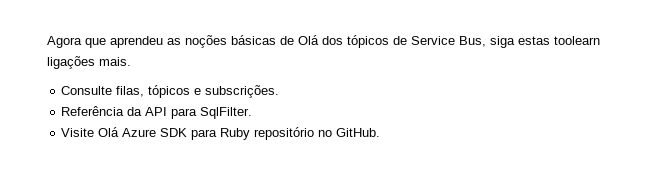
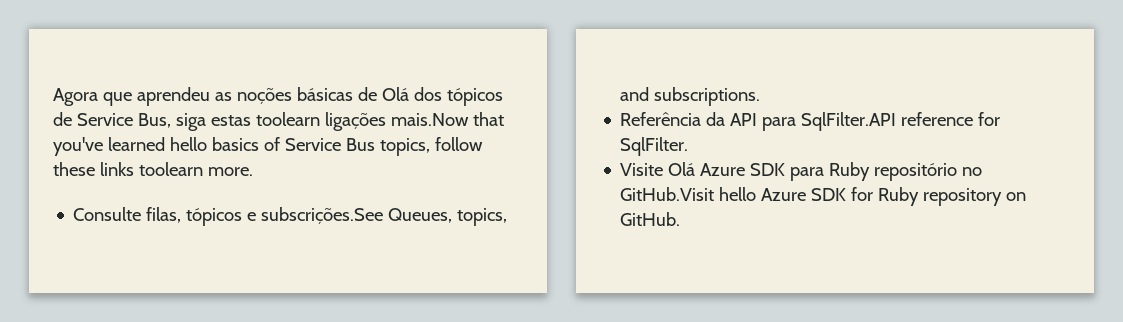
- Agora que aprendeu as noções básicas de Olá dos tópicos de Service Bus, siga estas toolearn ligações mais.
+ Agora que aprendeu as noções básicas de Olá dos tópicos de Service Bus, siga estas toolearn ligações mais.Now that you've learned hello basics of Service Bus topics, follow these links toolearn more.
- Consulte filas, tópicos e subscrições.
+ Consulte filas, tópicos e subscrições.See Queues, topics, and subscriptions.
- Referência da API para SqlFilter.
+ Referência da API para SqlFilter.API reference for SqlFilter.
- Visite Olá Azure SDK para Ruby repositório no GitHub.
+ Visite Olá Azure SDK para Ruby repositório no GitHub.Visit hello Azure SDK for Ruby repository on GitHub.

